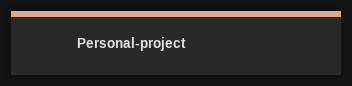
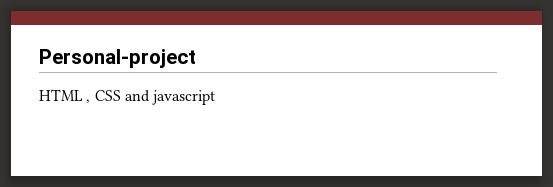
+ HTML , CSS and javascript

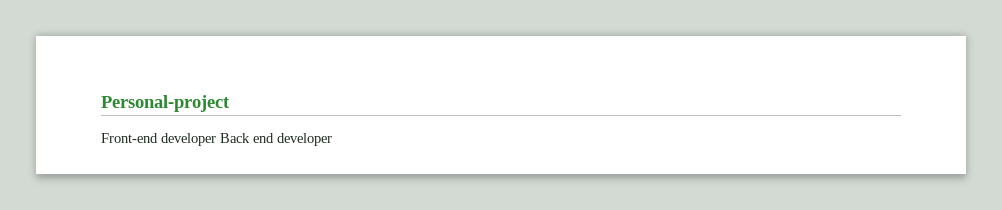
- HTML , CSS and javascript
+ Front-end developer Back end developer

